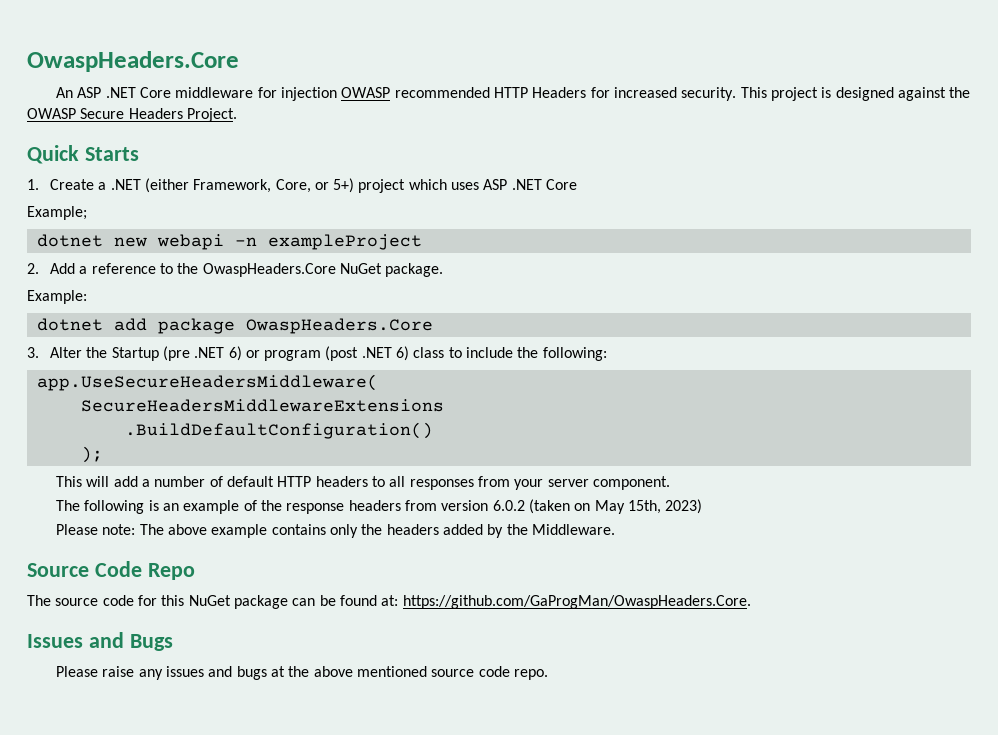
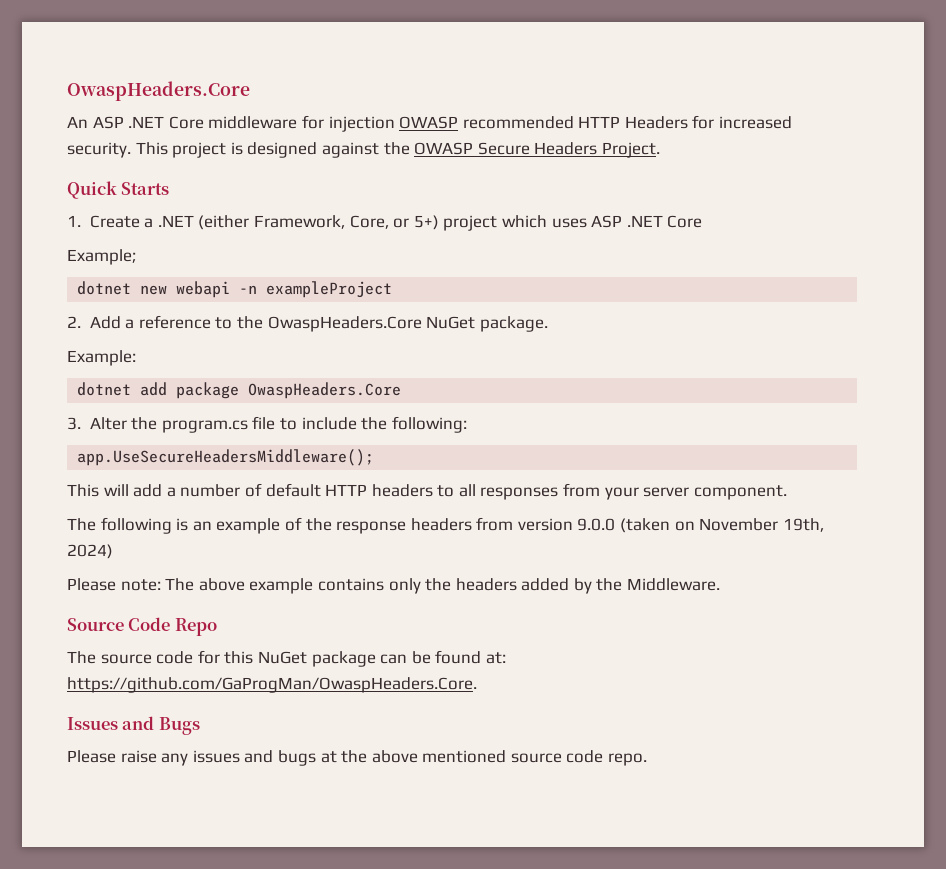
- 3. Alter the Startup (pre .NET 6) or program (post .NET 6) class to include the following:
+ 3. Alter the program.cs file to include the following:
- app.UseSecureHeadersMiddleware(
- SecureHeadersMiddlewareExtensions
- .BuildDefaultConfiguration()
- );
+ app.UseSecureHeadersMiddleware();
- The following is an example of the response headers from version 6.0.2 (taken on May 15th, 2023)
+ The following is an example of the response headers from version 9.0.0 (taken on November 19th, 2024)

